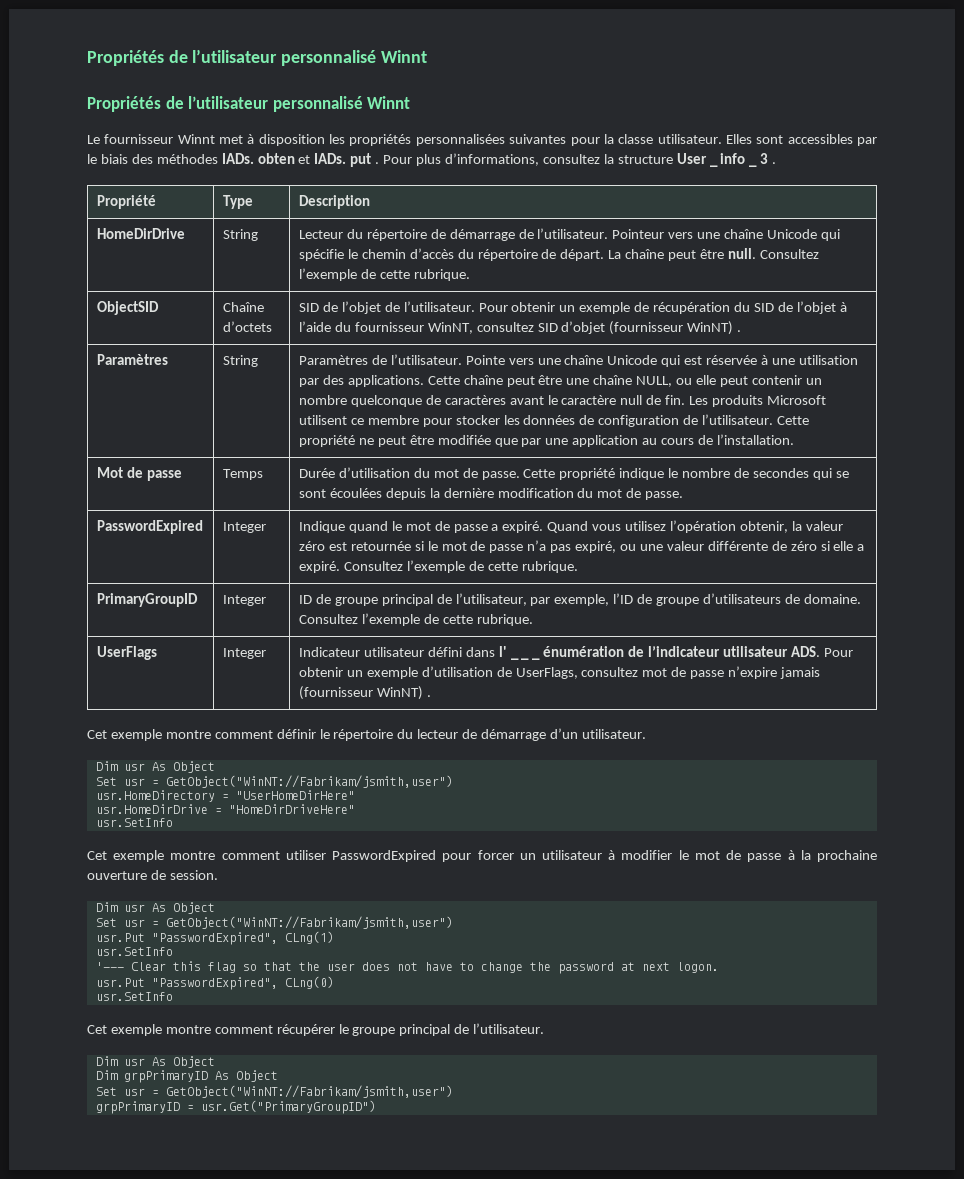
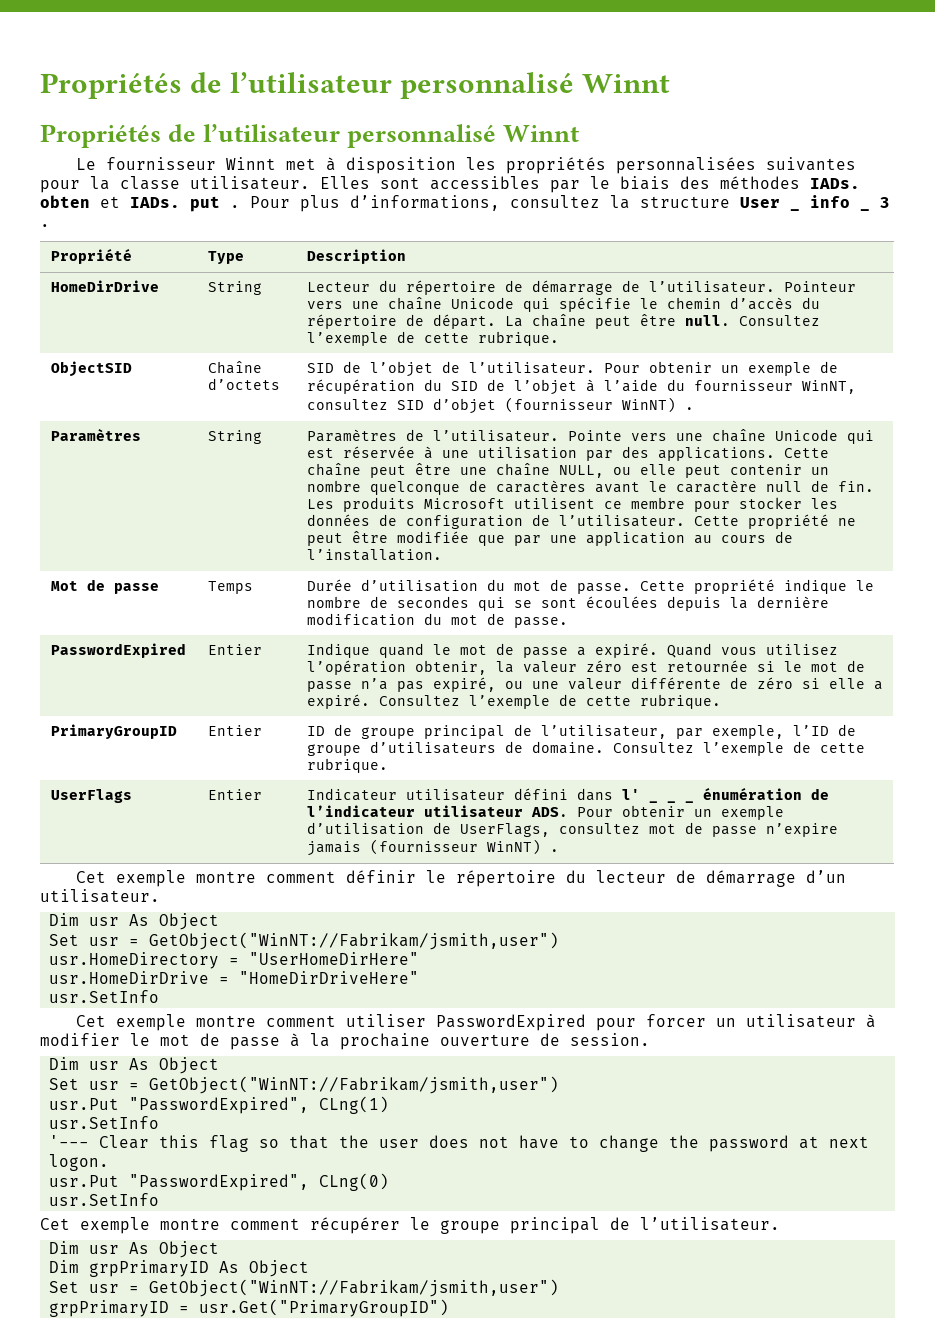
- PasswordExpired | Integer
+ PasswordExpired | Entier
- PrimaryGroupID | Integer | ID de groupe principal de l’utilisateur, par exemple, l’ID de groupe d’utilisateurs de domaine. Consultez l’exemple de cette rubrique.
+ PrimaryGroupID | Entier | ID de groupe principal de l’utilisateur, par exemple, l’ID de groupe d’utilisateurs de domaine. Consultez l’exemple de cette rubrique.
- UserFlags | Integer | Indicateur utilisateur défini dans l' _ _ _ énumération de l’indicateur utilisateur ADS. Pour obtenir un exemple d’utilisation de UserFlags, consultez mot de passe n’expire jamais (fournisseur WinNT) .
+ UserFlags | Entier | Indicateur utilisateur défini dans l' _ _ _ énumération de l’indicateur utilisateur ADS. Pour obtenir un exemple d’utilisation de UserFlags, consultez mot de passe n’expire jamais (fournisseur WinNT) .

